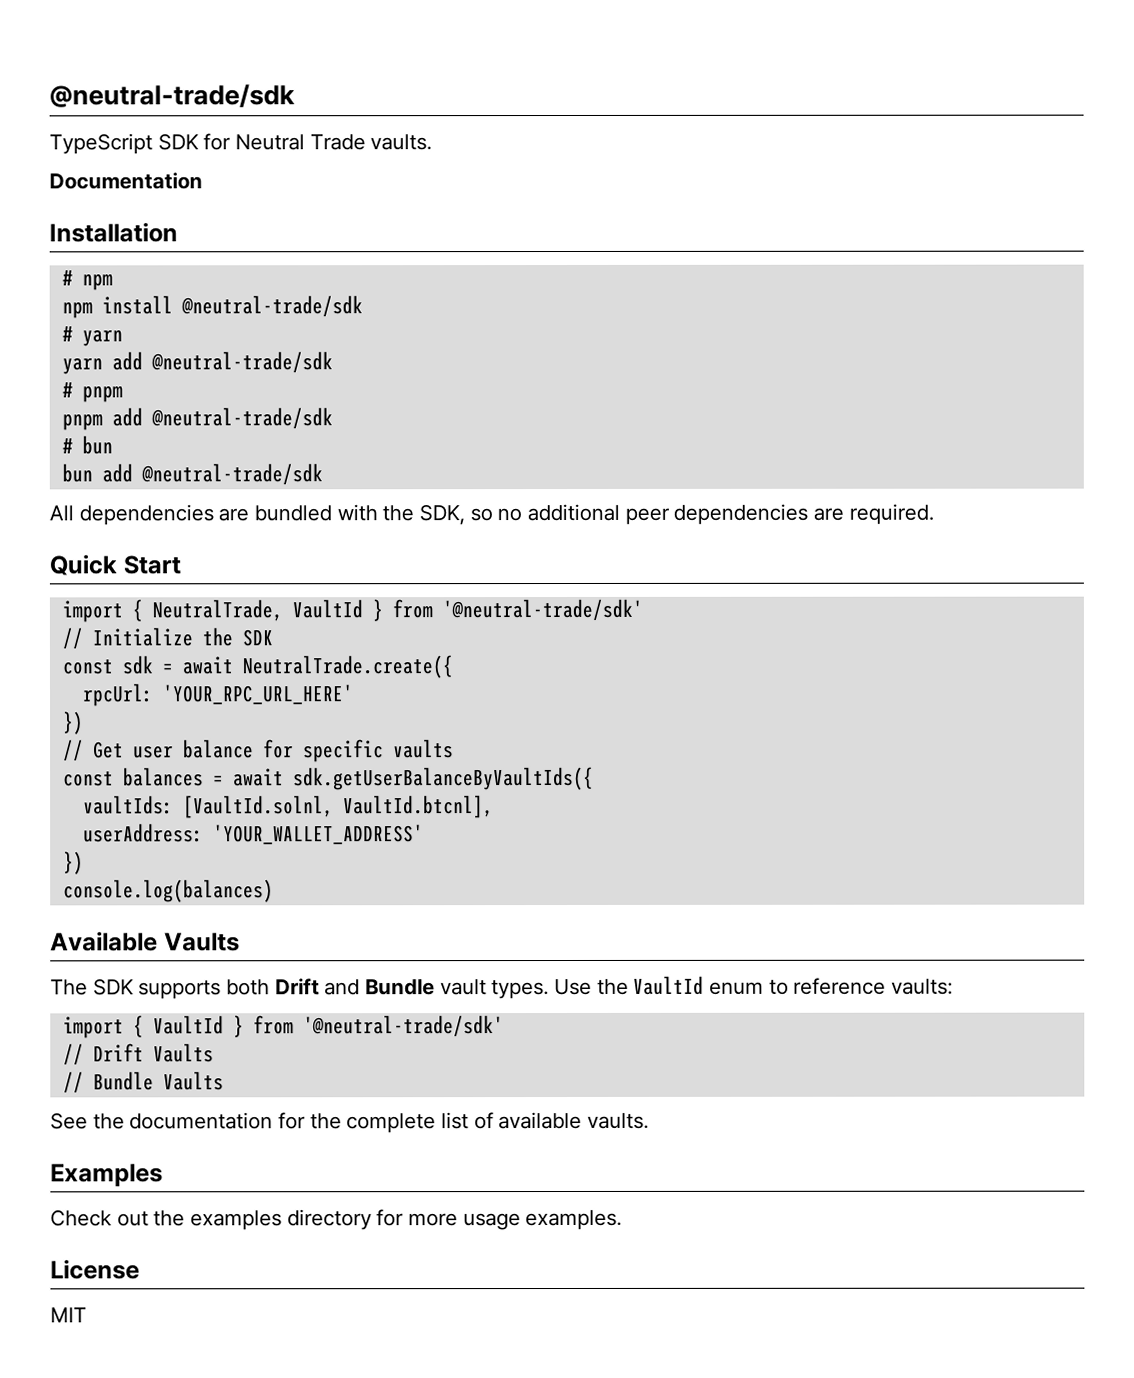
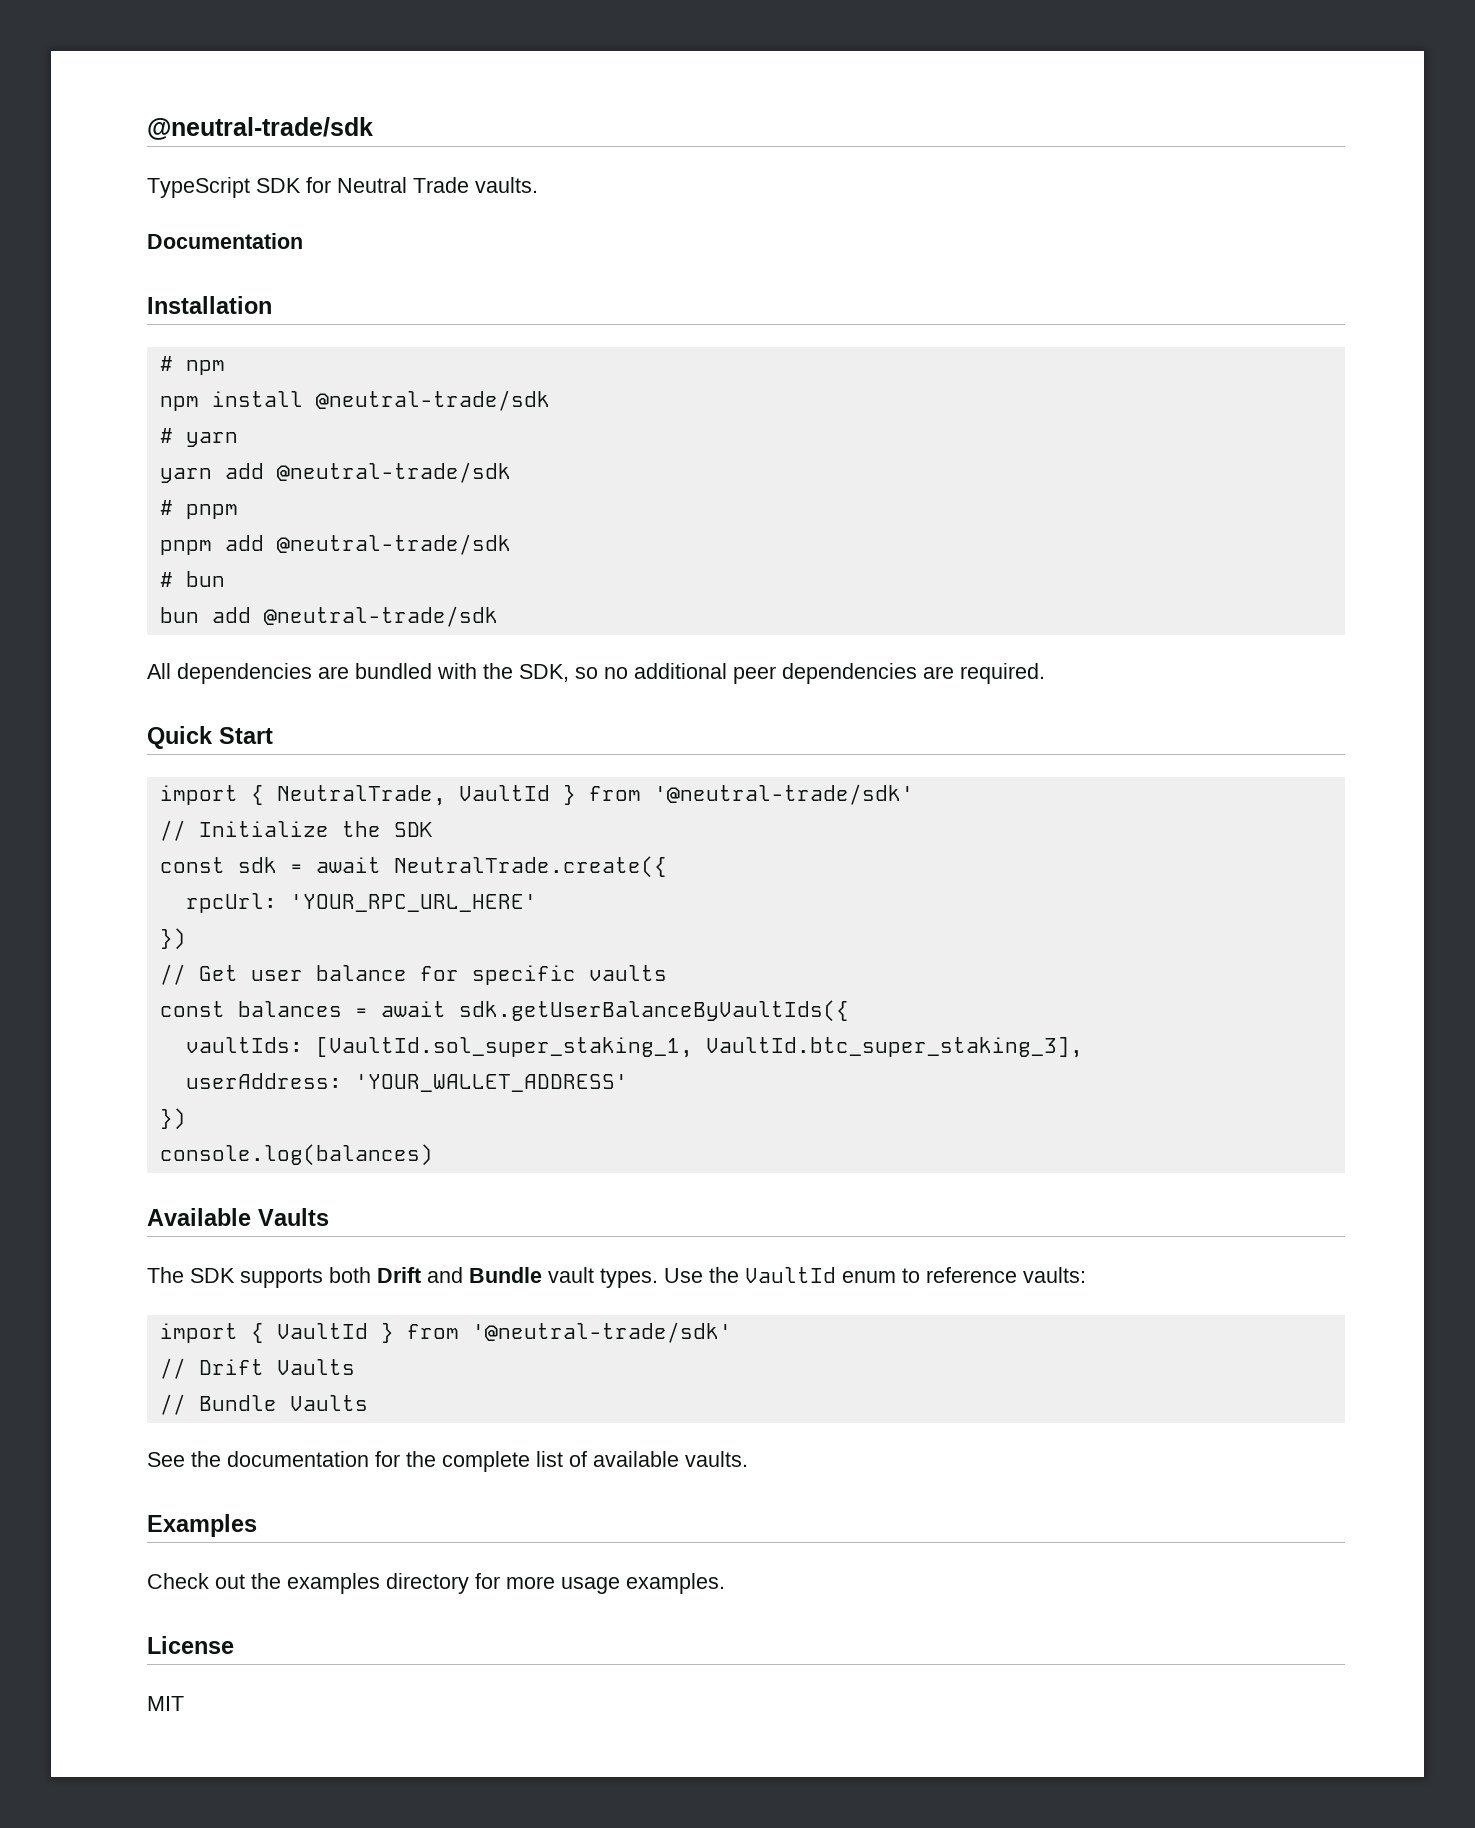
- vaultIds: [VaultId.solnl, VaultId.btcnl],
+ vaultIds: [VaultId.sol_super_staking_1, VaultId.btc_super_staking_3],

